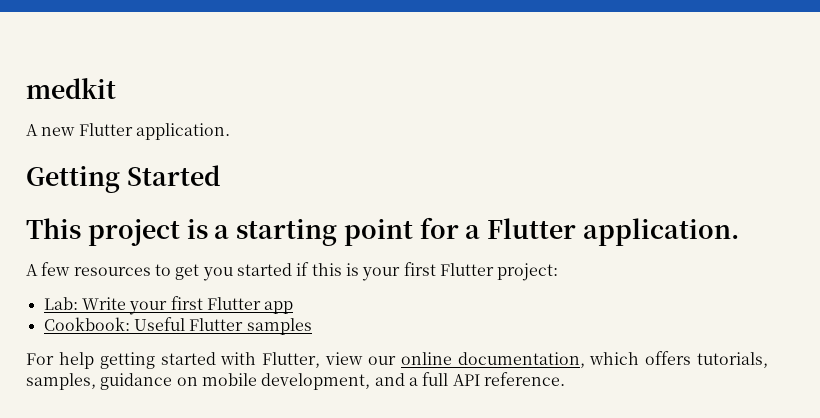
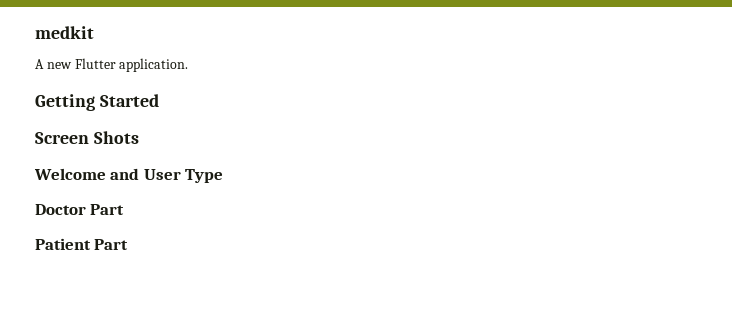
- This project is a starting point for a Flutter application.
- A few resources to get you started if this is your first Flutter project:
- Lab: Write your first Flutter app
- Cookbook: Useful Flutter samples
- For help getting started with Flutter, view our online documentation, which offers tutorials, samples, guidance on mobile development, and a full API reference.
+ Screen Shots
+ Welcome and User Type
+ Doctor Part
+ Patient Part

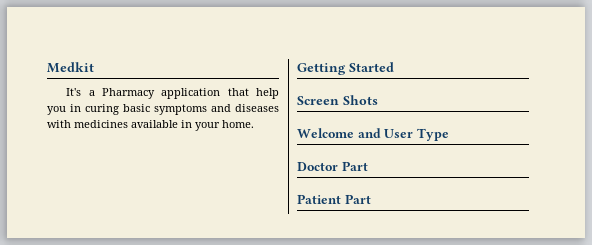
- medkit
- A new Flutter application.
+ Medkit
+ It's a Pharmacy application that help you in curing basic symptoms and diseases with medicines available in your home.

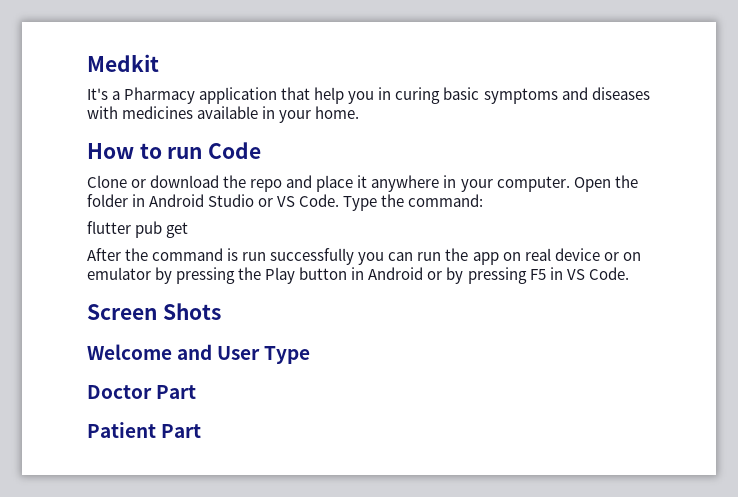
- Getting Started
+ How to run Code
+ Clone or download the repo and place it anywhere in your computer. Open the folder in Android Studio or VS Code. Type the command:
+ flutter pub get
+ After the command is run successfully you can run the app on real device or on emulator by pressing the Play button in Android or by pressing F5 in VS Code.

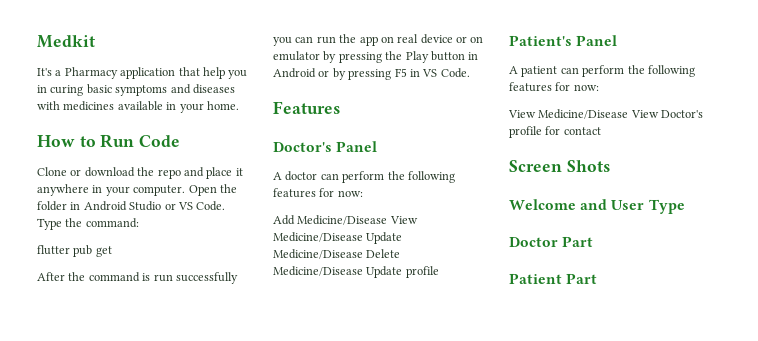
- How to run Code
+ How to Run Code
+ Features
+ Doctor's Panel
+ A doctor can perform the following features for now:
+ Add Medicine/Disease View Medicine/Disease Update Medicine/Disease Delete Medicine/Disease Update profile
+ Patient's Panel
+ A patient can perform the following features for now:
+ View Medicine/Disease View Doctor's profile for contact

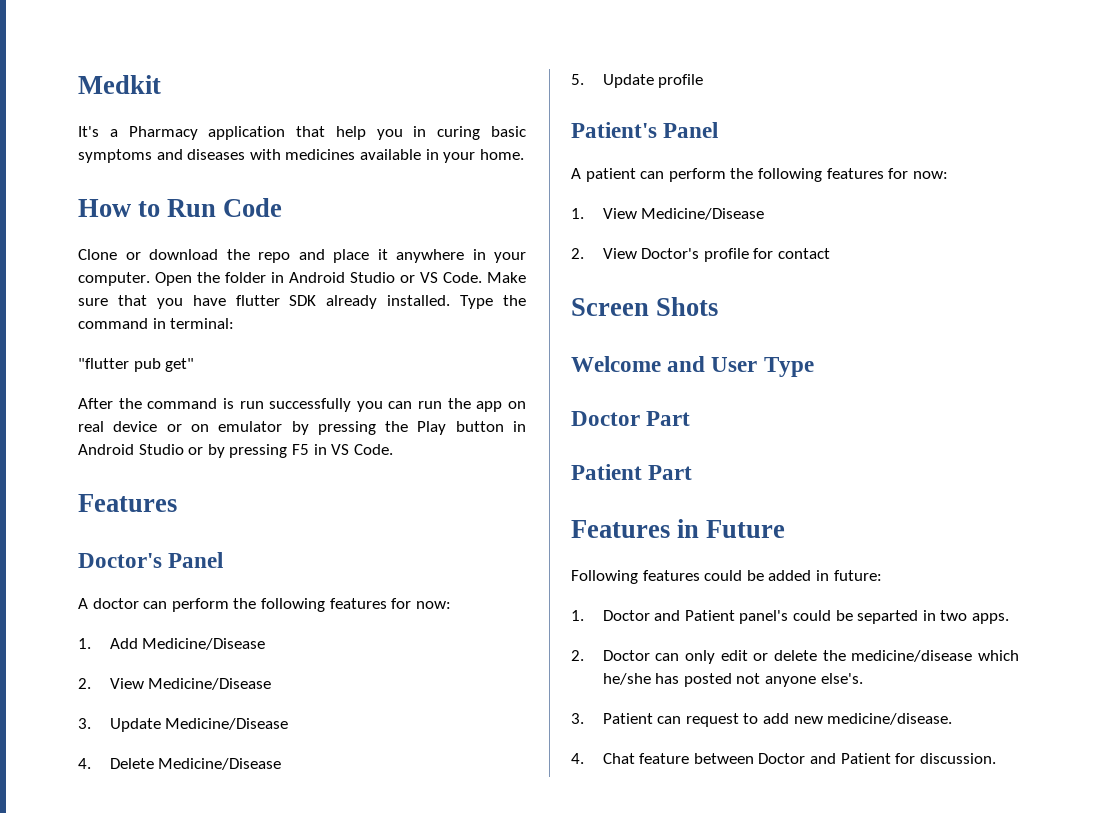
- Type the command:
- flutter pub get
+ Make sure that you have flutter SDK already installed. Type the command in terminal:
+ "flutter pub get"
- After the command is run successfully you can run the app on real device or on emulator by pressing the Play button in Android or by pressing F5 in VS Code.
+ After the command is run successfully you can run the app on real device or on emulator by pressing the Play button in Android Studio or by pressing F5 in VS Code.
- Add Medicine/Disease View Medicine/Disease Update Medicine/Disease Delete Medicine/Disease Update profile
+ 1. Add Medicine/Disease
+ 2. View Medicine/Disease
+ 3. Update Medicine/Disease
+ 4. Delete Medicine/Disease
+ 5. Update profile
- View Medicine/Disease View Doctor's profile for contact
+ 1. View Medicine/Disease
+ 2. View Doctor's profile for contact
+ Features in Future
+ Following features could be added in future:
+ 1. Doctor and Patient panel's could be separted in two apps.
+ 2. Doctor can only edit or delete the medicine/disease which he/she has posted not anyone else's.
+ 3. Patient can request to add new medicine/disease.
+ 4. Chat feature between Doctor and Patient for discussion.

